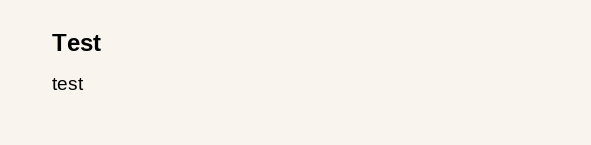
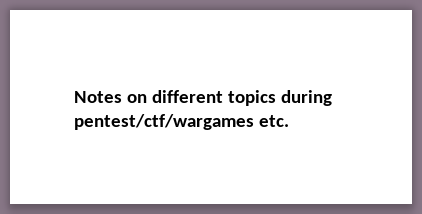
- Test
- test
+ Notes on different topics during pentest/ctf/wargames etc.

